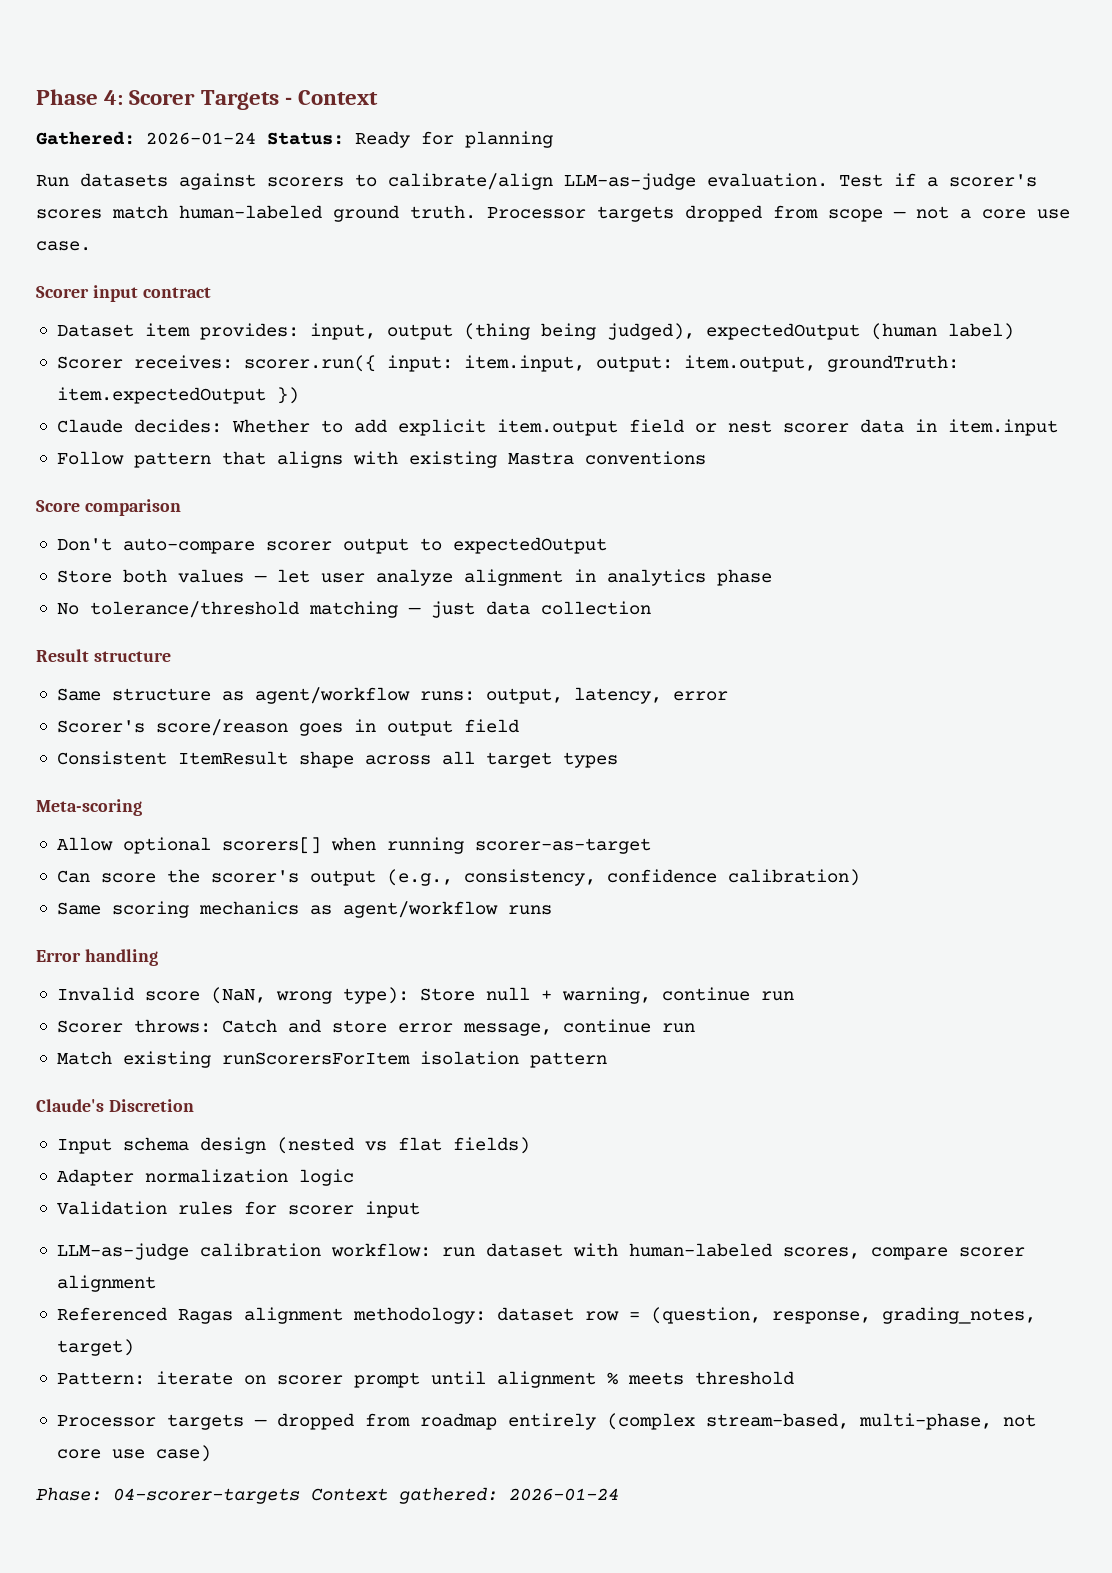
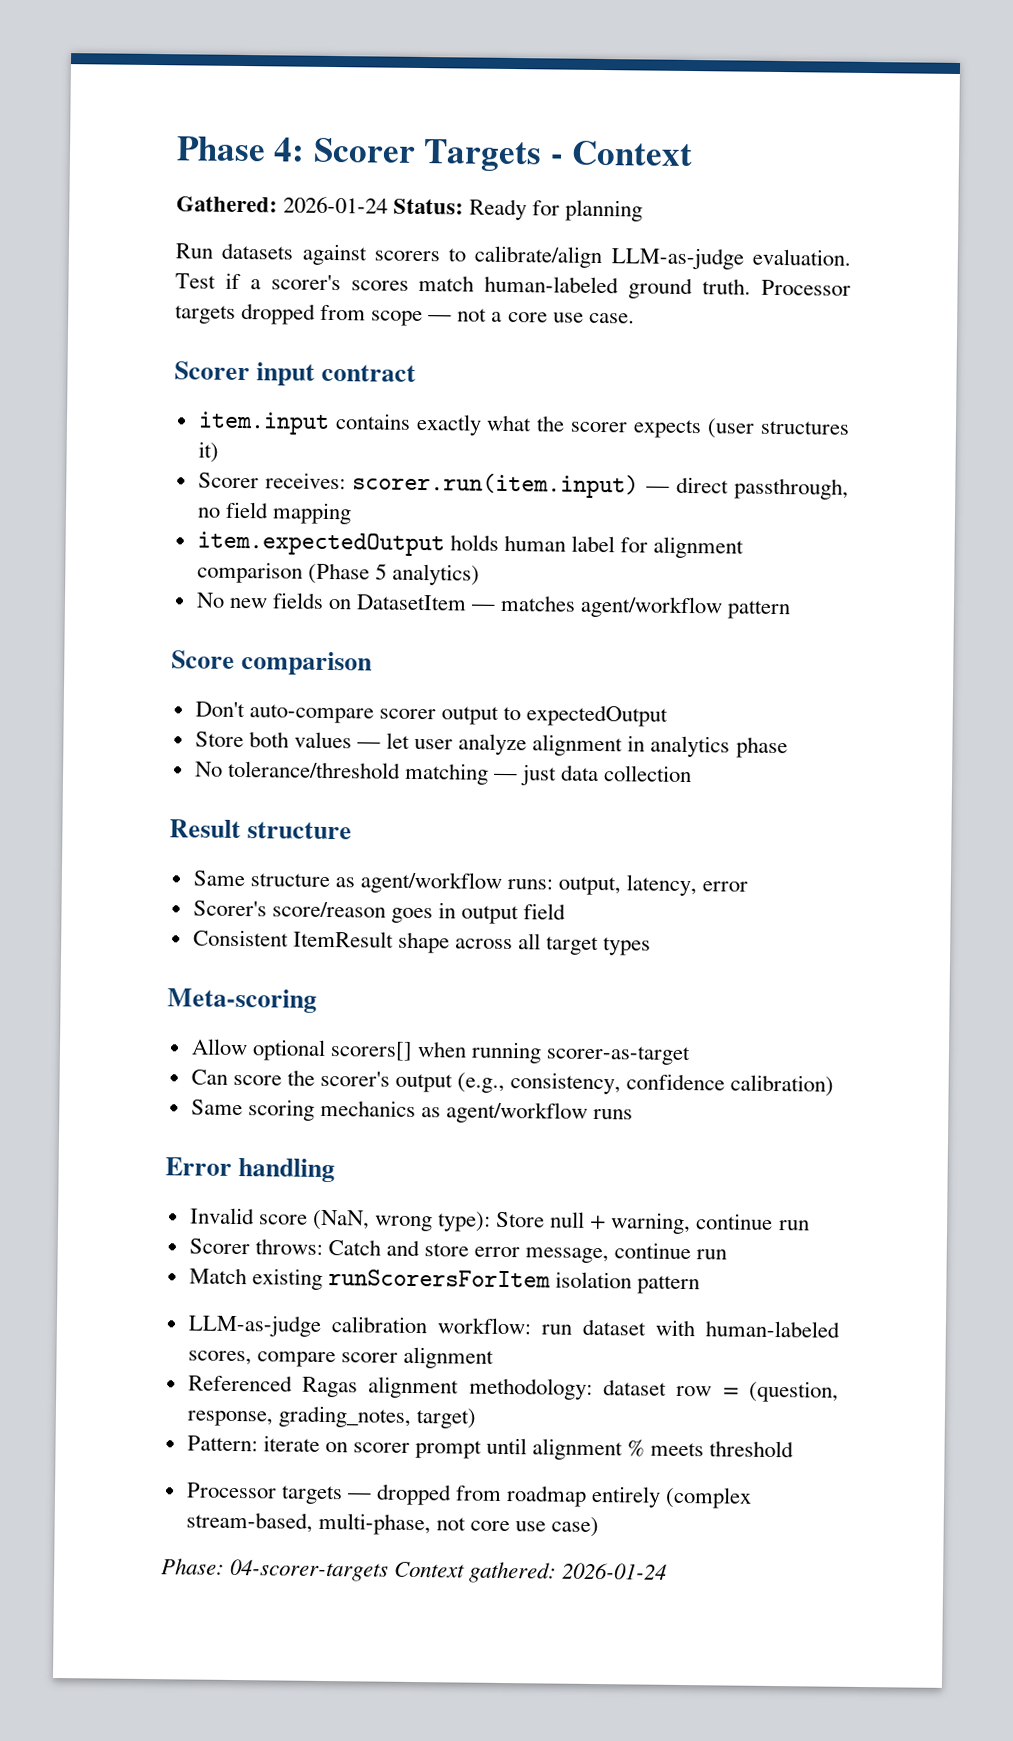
- Dataset item provides: input, output (thing being judged), expectedOutput (human label)
- Scorer receives: scorer.run({ input: item.input, output: item.output, groundTruth: item.expectedOutput })
- Claude decides: Whether to add explicit item.output field or nest scorer data in item.input
- Follow pattern that aligns with existing Mastra conventions
+ item.input contains exactly what the scorer expects (user structures it)
+ Scorer receives: scorer.run(item.input) — direct passthrough, no field mapping
+ item.expectedOutput holds human label for alignment comparison (Phase 5 analytics)
+ No new fields on DatasetItem — matches agent/workflow pattern
- Claude's Discretion
- Input schema design (nested vs flat fields)
- Adapter normalization logic
- Validation rules for scorer input

